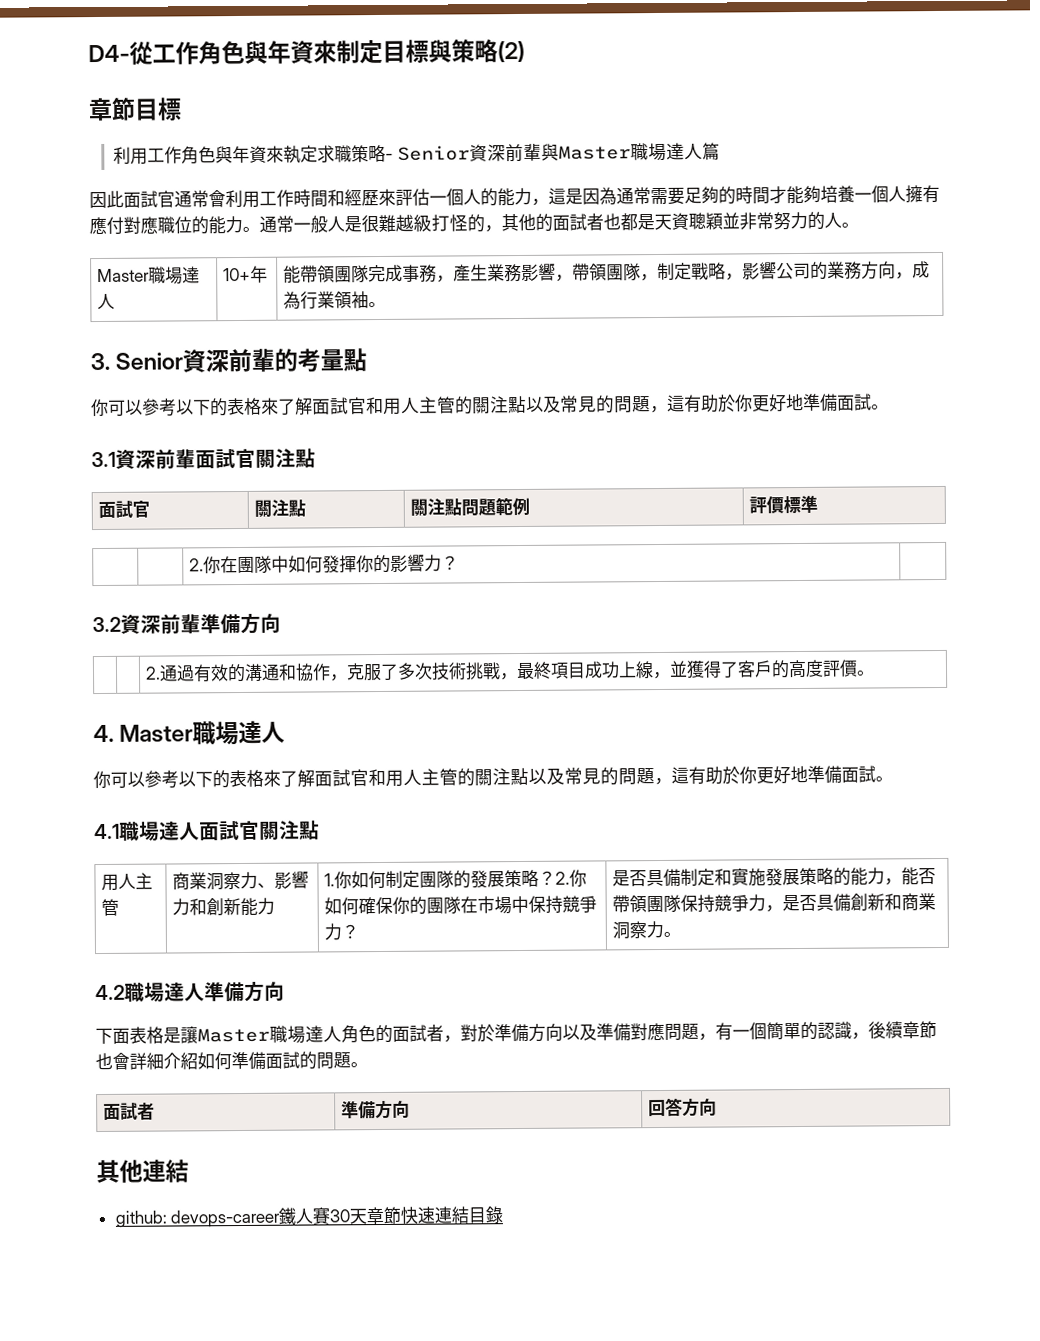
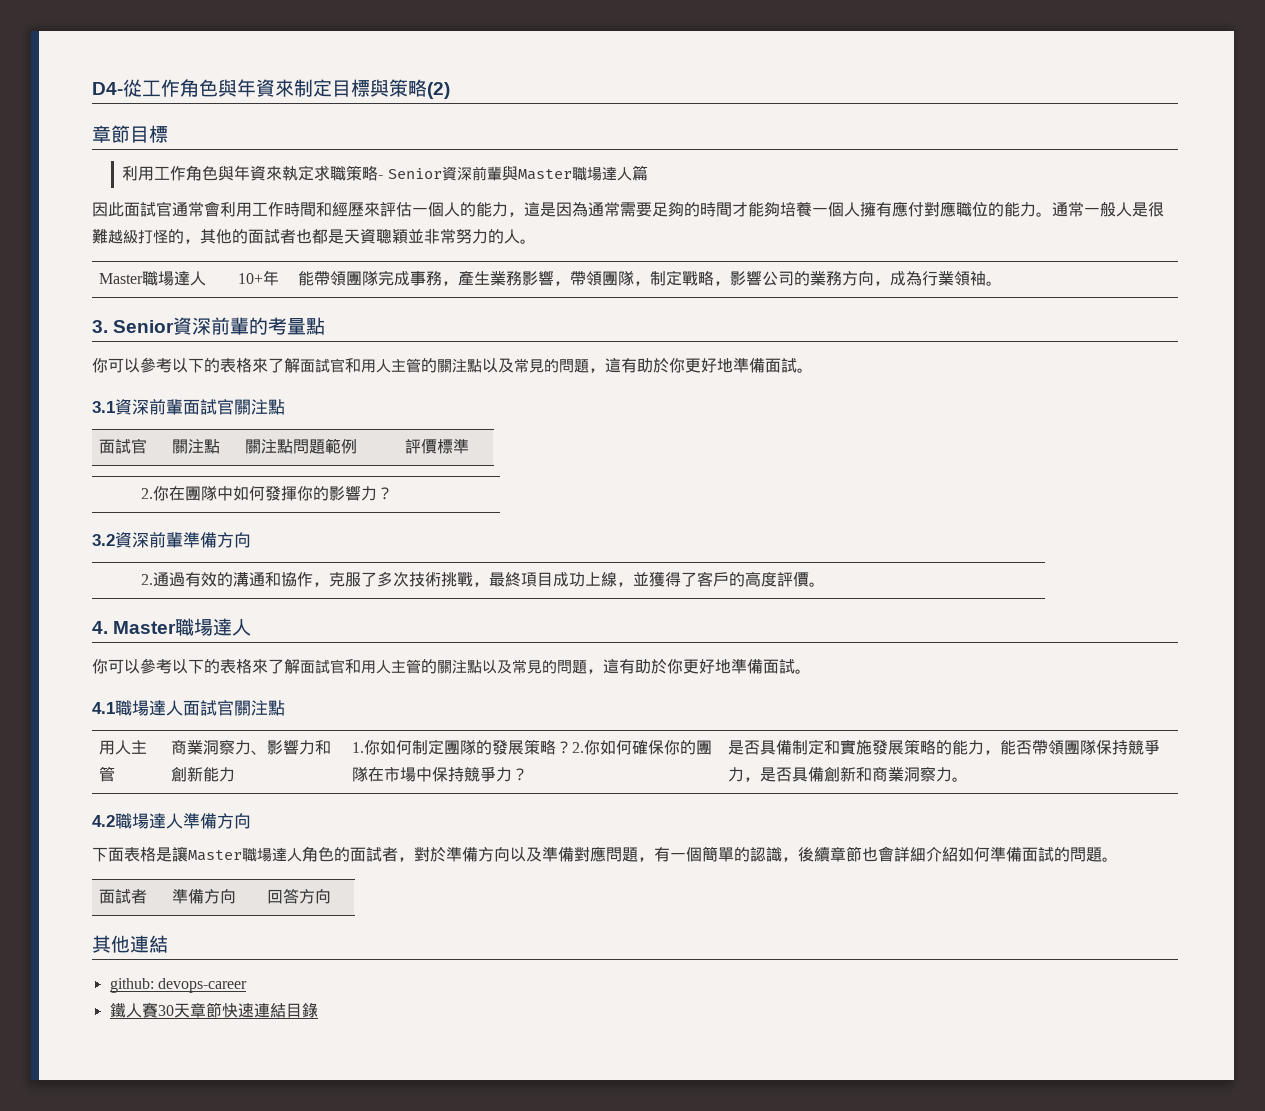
- github: devops-career鐵人賽30天章節快速連結目錄
+ github: devops-career
+ 鐵人賽30天章節快速連結目錄

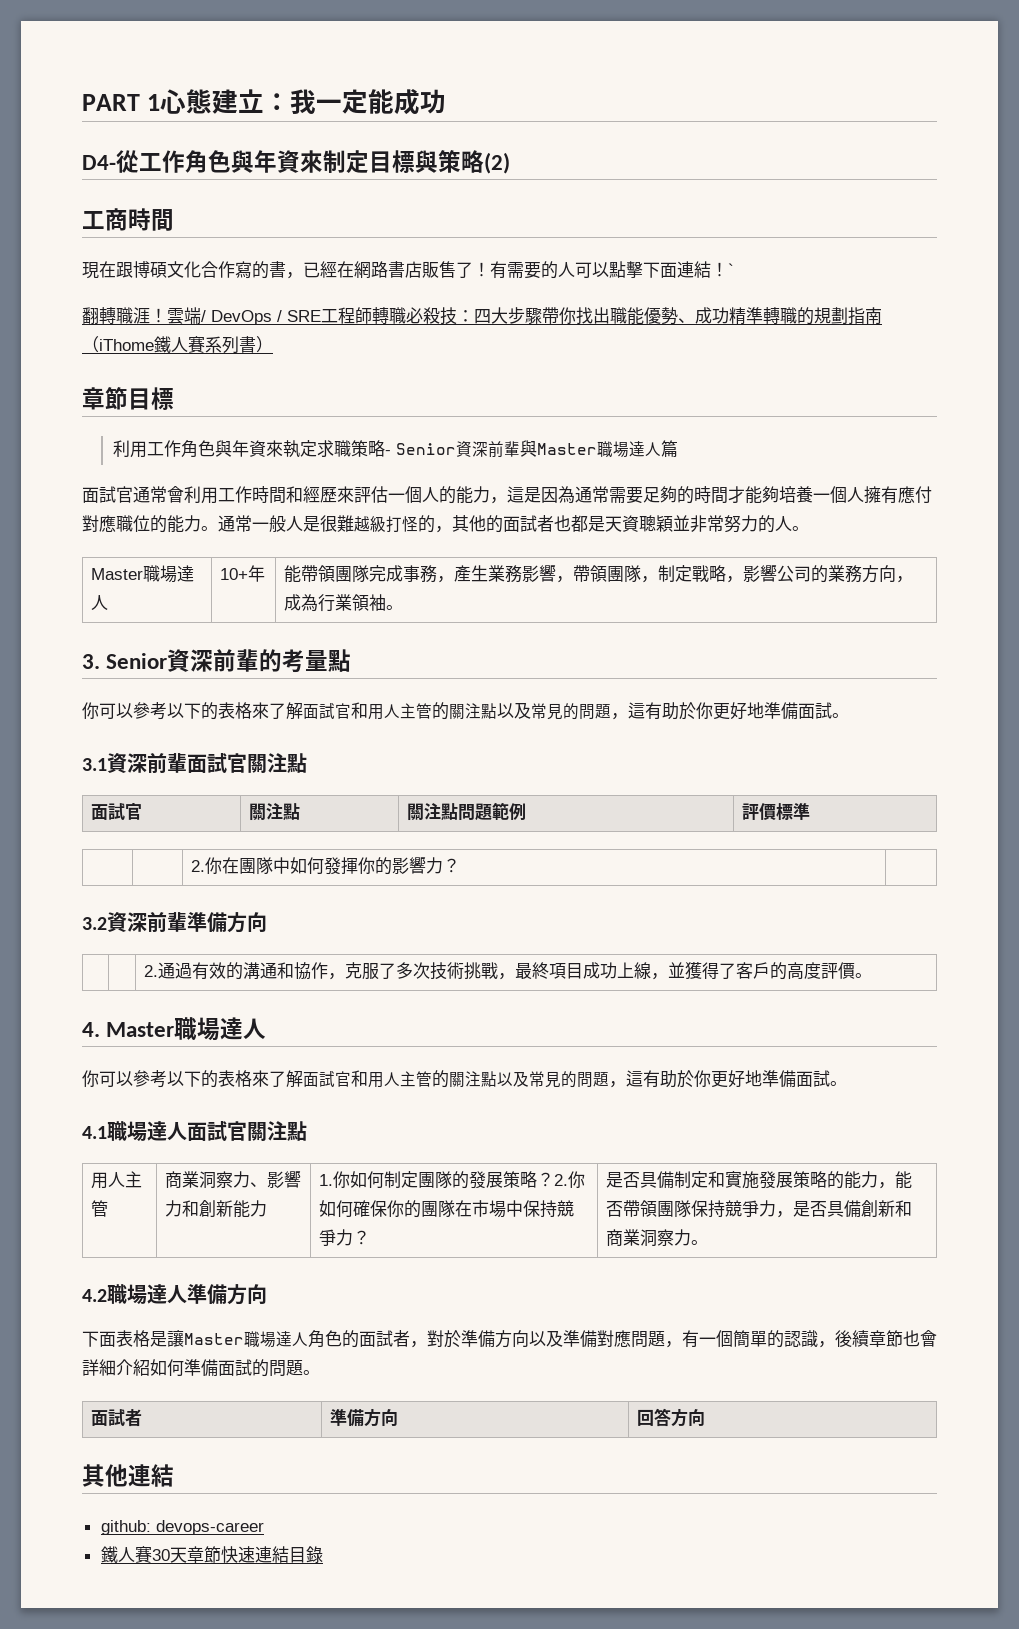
+ PART 1心態建立：我一定能成功
+ 工商時間
+ 現在跟博碩文化合作寫的書，已經在網路書店販售了！有需要的人可以點擊下面連結！`
+ 翻轉職涯！雲端/ DevOps / SRE工程師轉職必殺技：四大步驟帶你找出職能優勢、成功精準轉職的規劃指南（iThome鐵人賽系列書）
- 因此面試官通常會利用工作時間和經歷來評估一個人的能力，這是因為通常需要足夠的時間才能夠培養一個人擁有應付對應職位的能力。
+ 面試官通常會利用工作時間和經歷來評估一個人的能力，這是因為通常需要足夠的時間才能夠培養一個人擁有應付對應職位的能力。

